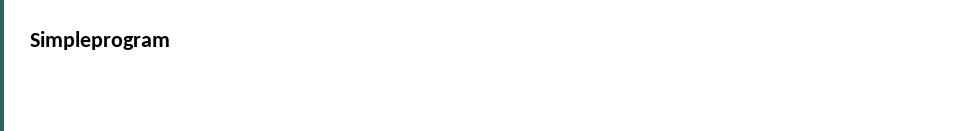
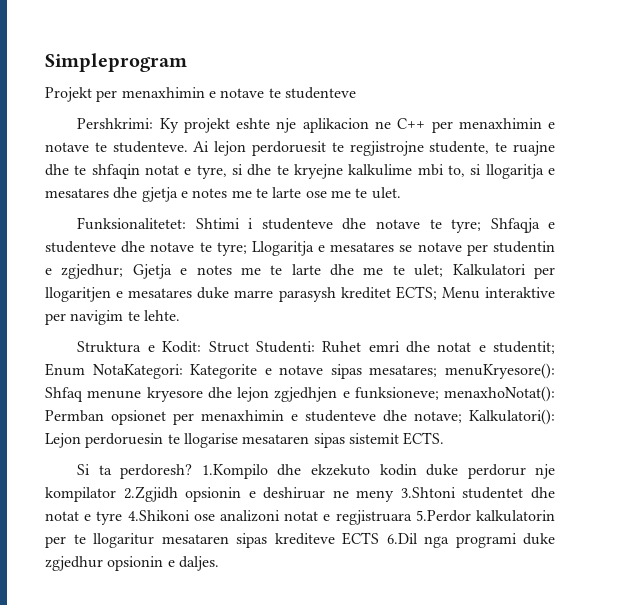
+ Projekt per menaxhimin e notave te studenteve
+ Pershkrimi: Ky projekt eshte nje aplikacion ne C++ per menaxhimin e notave te studenteve. Ai lejon perdoruesit te regjistrojne studente, te ruajne dhe te shfaqin notat e tyre, si dhe te kryejne kalkulime mbi to, si llogaritja e mesatares dhe gjetja e notes me te larte ose me te ulet.
+ Funksionalitetet: Shtimi i studenteve dhe notave te tyre; Shfaqja e studenteve dhe notave te tyre; Llogaritja e mesatares se notave per studentin e zgjedhur; Gjetja e notes me te larte dhe me te ulet; Kalkulatori per llogaritjen e mesatares duke marre parasysh kreditet ECTS; Menu interaktive per navigim te lehte.
+ Struktura e Kodit: Struct Studenti: Ruhet emri dhe notat e studentit; Enum NotaKategori: Kategorite e notave sipas mesatares; menuKryesore(): Shfaq menune kryesore dhe lejon zgjedhjen e funksioneve; menaxhoNotat(): Permban opsionet per menaxhimin e studenteve dhe notave; Kalkulatori(): Lejon perdoruesin te llogarise mesataren sipas sistemit ECTS.
+ Si ta perdoresh? 1.Kompilo dhe ekzekuto kodin duke perdorur nje kompilator 2.Zgjidh opsionin e deshiruar ne meny 3.Shtoni studentet dhe notat e tyre 4.Shikoni ose analizoni notat e regjistruara 5.Perdor kalkulatorin per te llogaritur mesataren sipas krediteve ECTS 6.Dil nga programi duke zgjedhur opsionin e daljes.

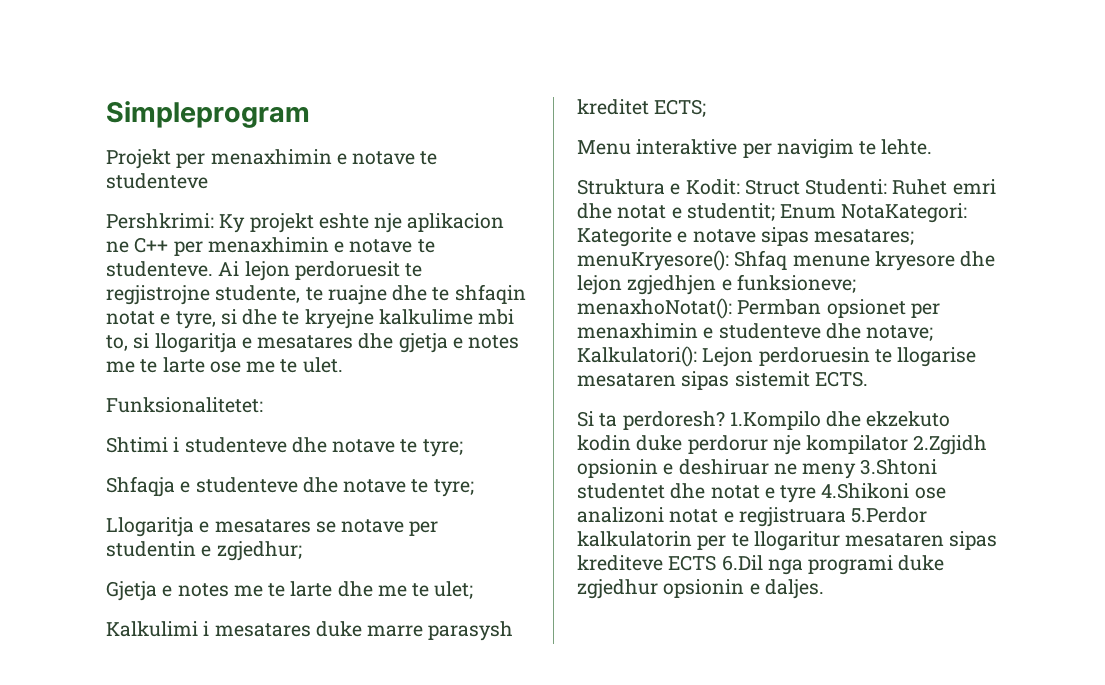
- Funksionalitetet: Shtimi i studenteve dhe notave te tyre; Shfaqja e studenteve dhe notave te tyre; Llogaritja e mesatares se notave per studentin e zgjedhur; Gjetja e notes me te larte dhe me te ulet; Kalkulatori per llogaritjen e mesatares duke marre parasysh kreditet ECTS; Menu interaktive per navigim te lehte.
+ Funksionalitetet:
+ Shtimi i studenteve dhe notave te tyre;
+ Shfaqja e studenteve dhe notave te tyre;
+ Llogaritja e mesatares se notave per studentin e zgjedhur;
+ Gjetja e notes me te larte dhe me te ulet;
+ Kalkulimi i mesatares duke marre parasysh kreditet ECTS;
+ Menu interaktive per navigim te lehte.

